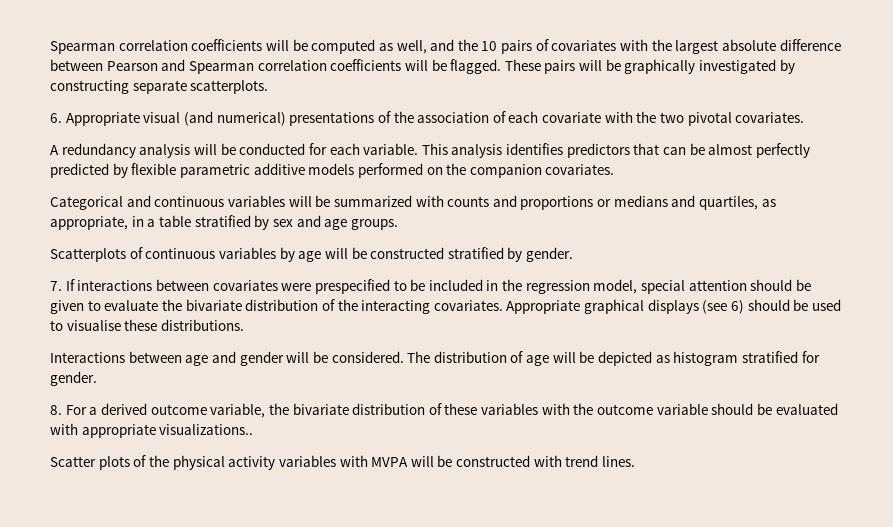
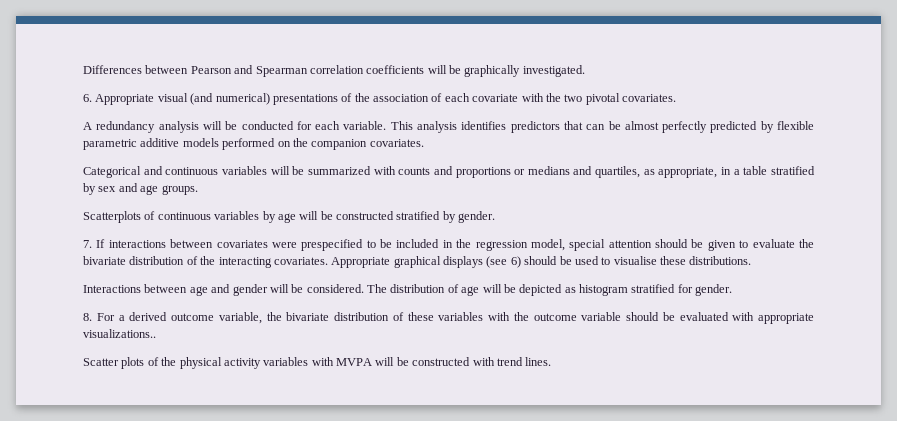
- Spearman correlation coefficients will be computed as well, and the 10 pairs of covariates with the largest absolute difference between Pearson and Spearman correlation coefficients will be flagged. These pairs will be graphically investigated by constructing separate scatterplots.
+ Differences between Pearson and Spearman correlation coefficients will be graphically investigated.

